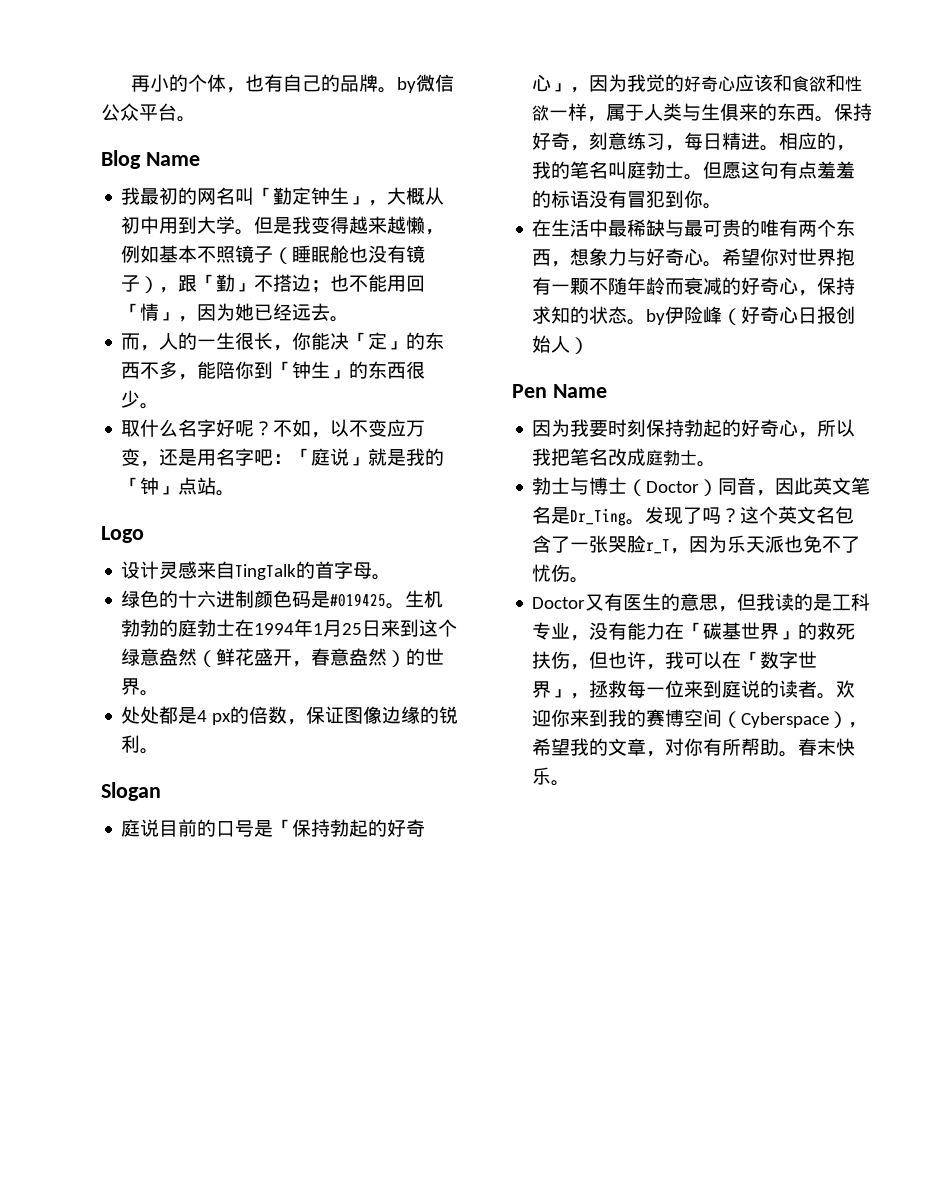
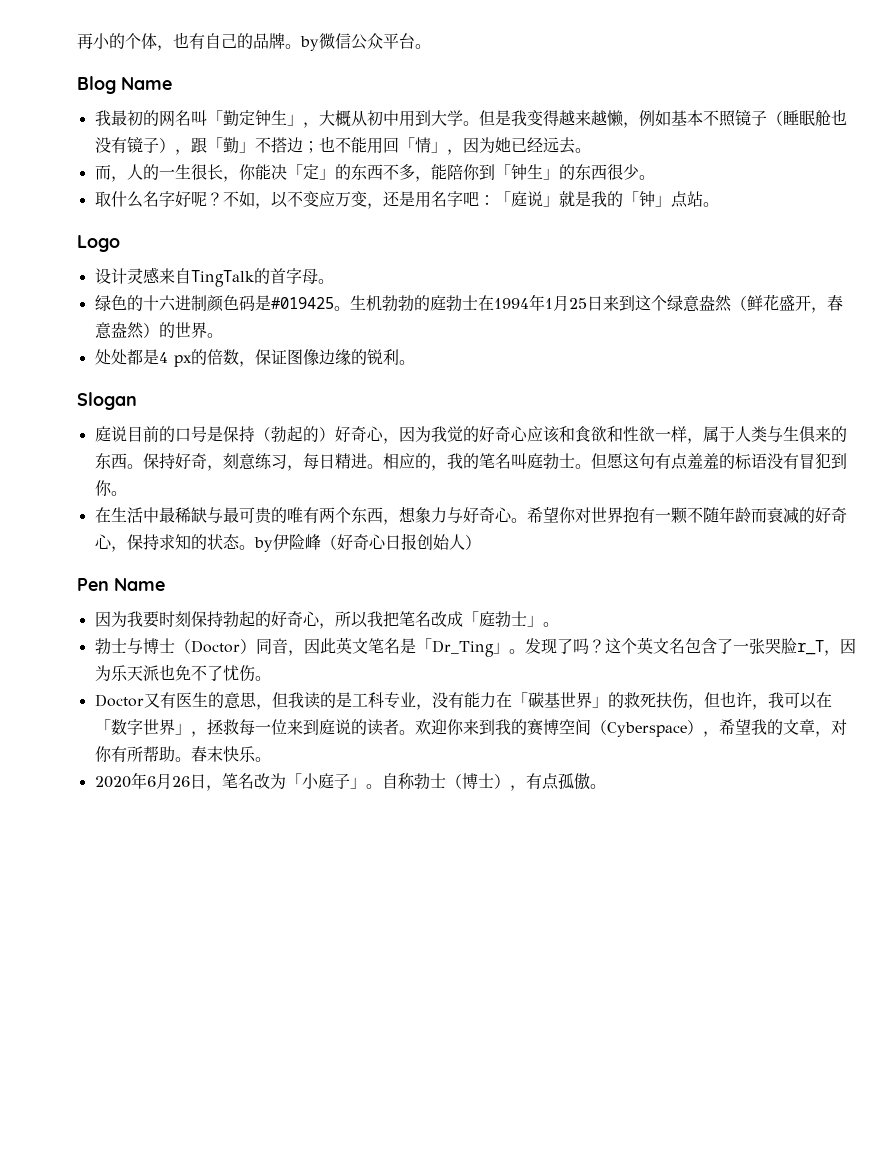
- 庭说目前的口号是「保持勃起的好奇心」，因为我觉的好奇心应该和食欲和性欲一样，属于人类与生俱来的东西。
+ 庭说目前的口号是保持（勃起的）好奇心，因为我觉的好奇心应该和食欲和性欲一样，属于人类与生俱来的东西。
- 因为我要时刻保持勃起的好奇心，所以我把笔名改成庭勃士。
+ 因为我要时刻保持勃起的好奇心，所以我把笔名改成「庭勃士」。
- 勃士与博士（Doctor）同音，因此英文笔名是Dr_Ting。
+ 勃士与博士（Doctor）同音，因此英文笔名是「Dr_Ting」。
+ 2020年6月26日，笔名改为「小庭子」。自称勃士（博士），有点孤傲。

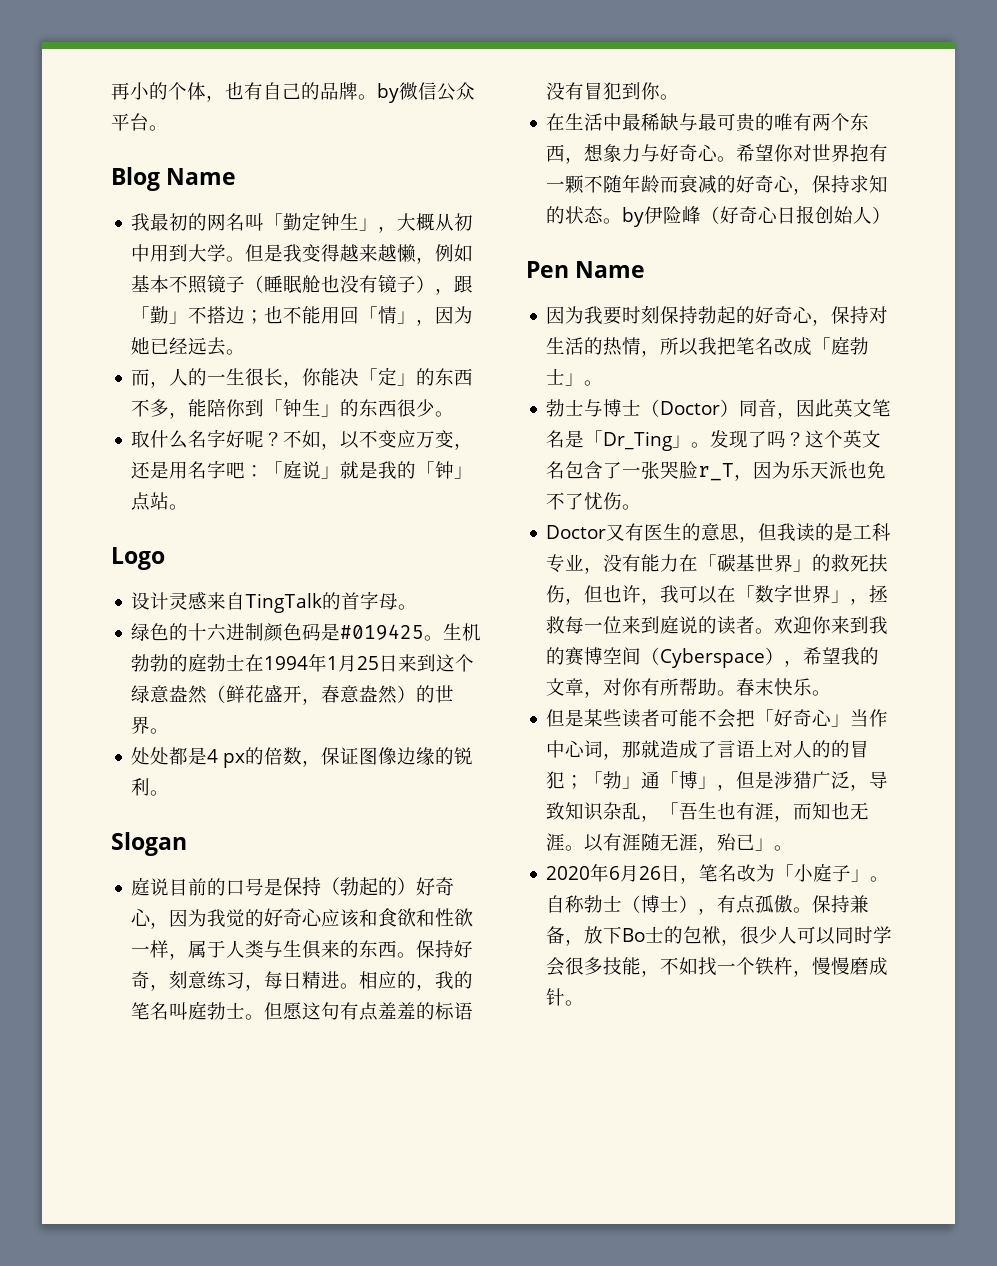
- 因为我要时刻保持勃起的好奇心，所以我把笔名改成「庭勃士」。
+ 因为我要时刻保持勃起的好奇心，保持对生活的热情，所以我把笔名改成「庭勃士」。
+ 但是某些读者可能不会把「好奇心」当作中心词，那就造成了言语上对人的的冒犯；「勃」通「博」，但是涉猎广泛，导致知识杂乱，「吾生也有涯，而知也无涯。以有涯随无涯，殆已」。
+ 保持兼备，放下Bo士的包袱，很少人可以同时学会很多技能，不如找一个铁杵，慢慢磨成针。

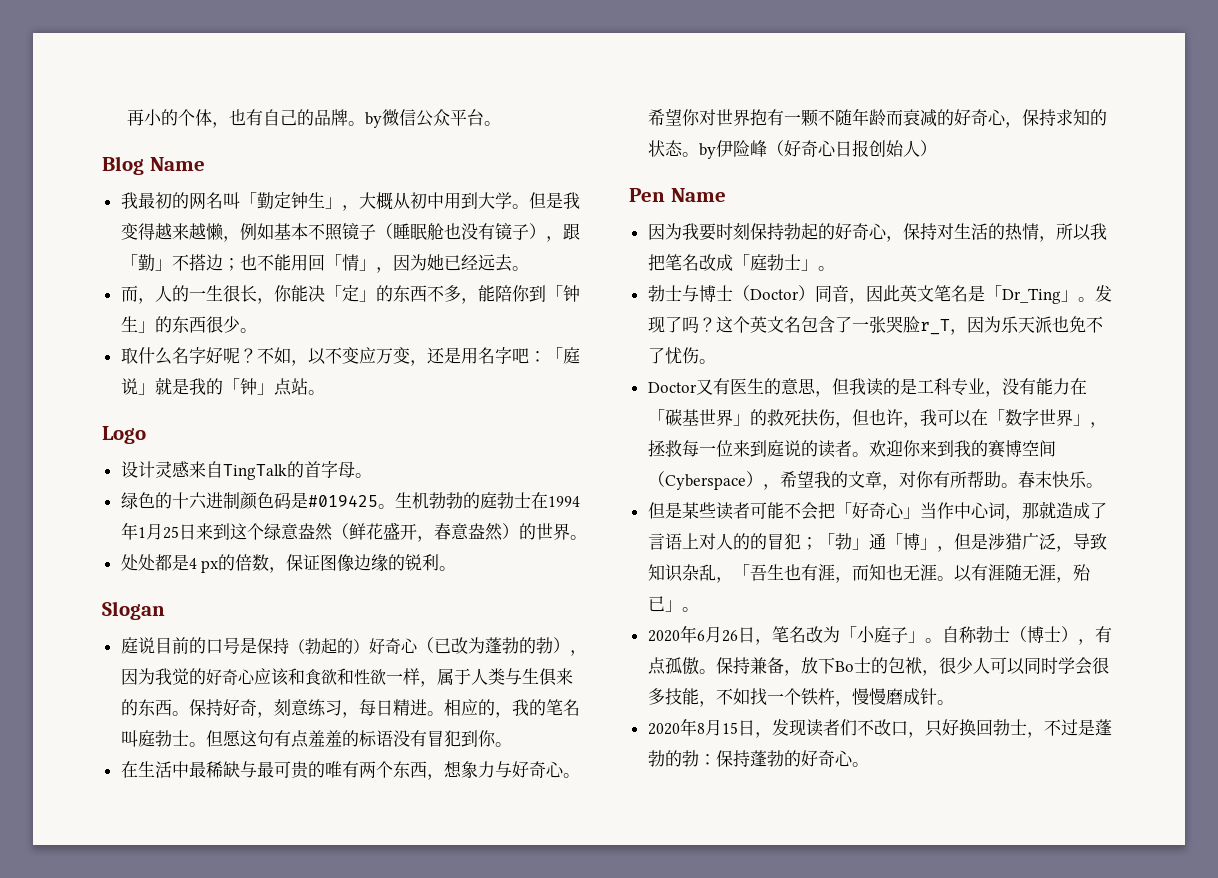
- 庭说目前的口号是保持（勃起的）好奇心，因为我觉的好奇心应该和食欲和性欲一样，属于人类与生俱来的东西。
+ 庭说目前的口号是保持（勃起的）好奇心（已改为蓬勃的勃），因为我觉的好奇心应该和食欲和性欲一样，属于人类与生俱来的东西。
+ 2020年8月15日，发现读者们不改口，只好换回勃士，不过是蓬勃的勃：保持蓬勃的好奇心。

